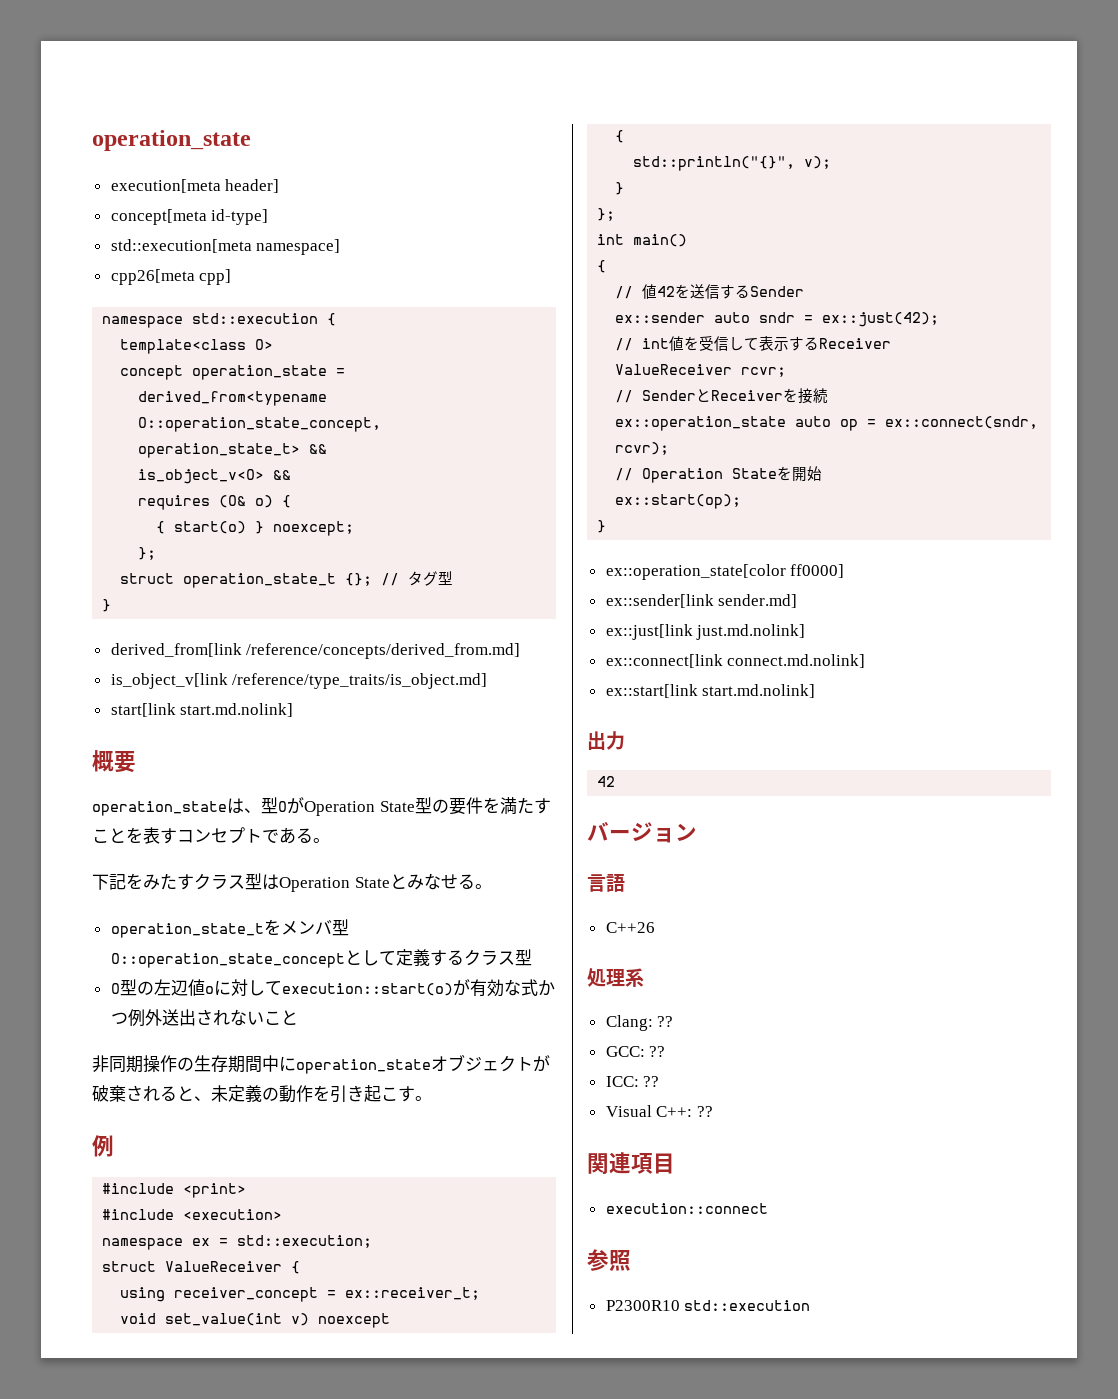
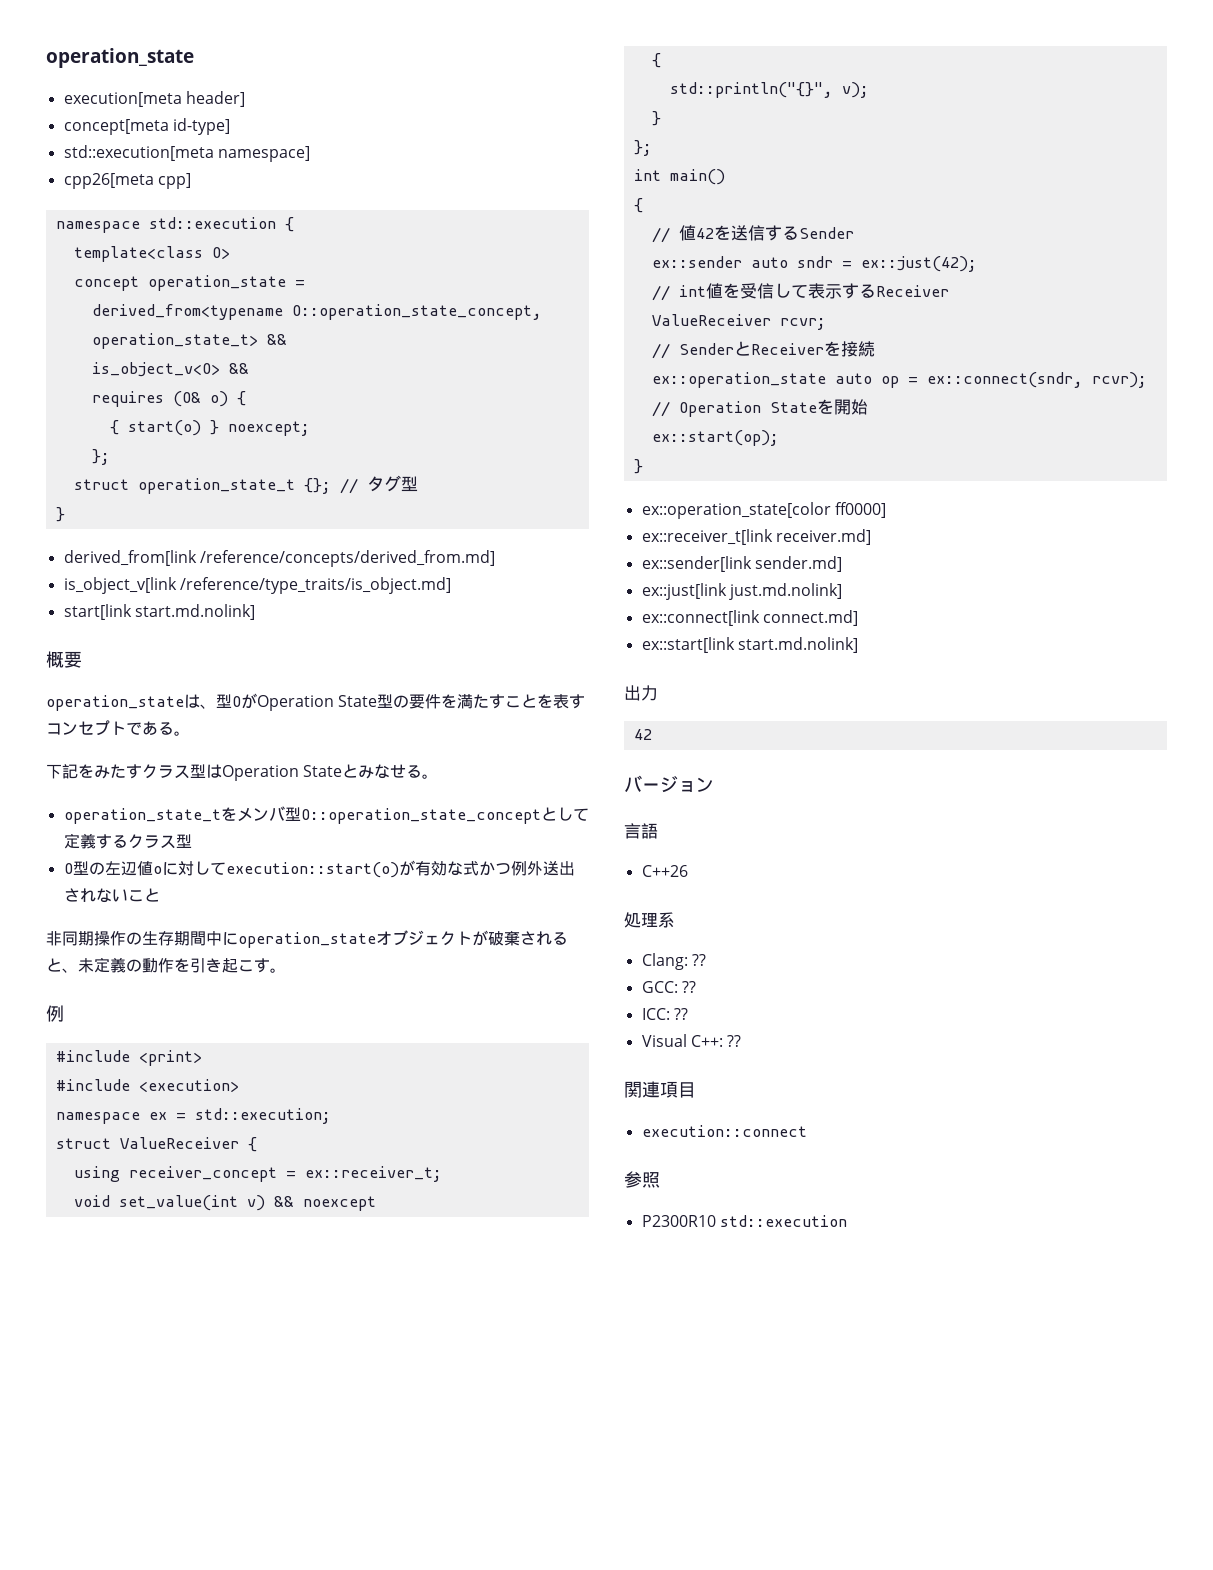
- void set_value(int v) noexcept
+ void set_value(int v) && noexcept
+ ex::receiver_t[link receiver.md]
- ex::connect[link connect.md.nolink]
+ ex::connect[link connect.md]

